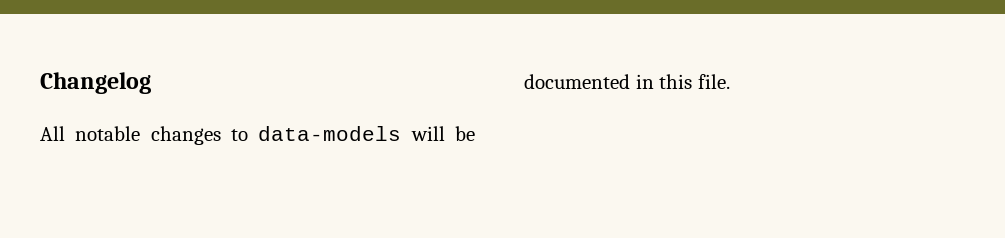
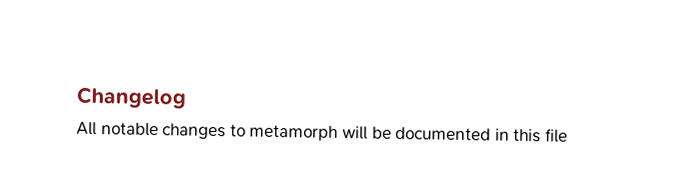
- All notable changes to data-models will be documented in this file.
+ All notable changes to metamorph will be documented in this file

